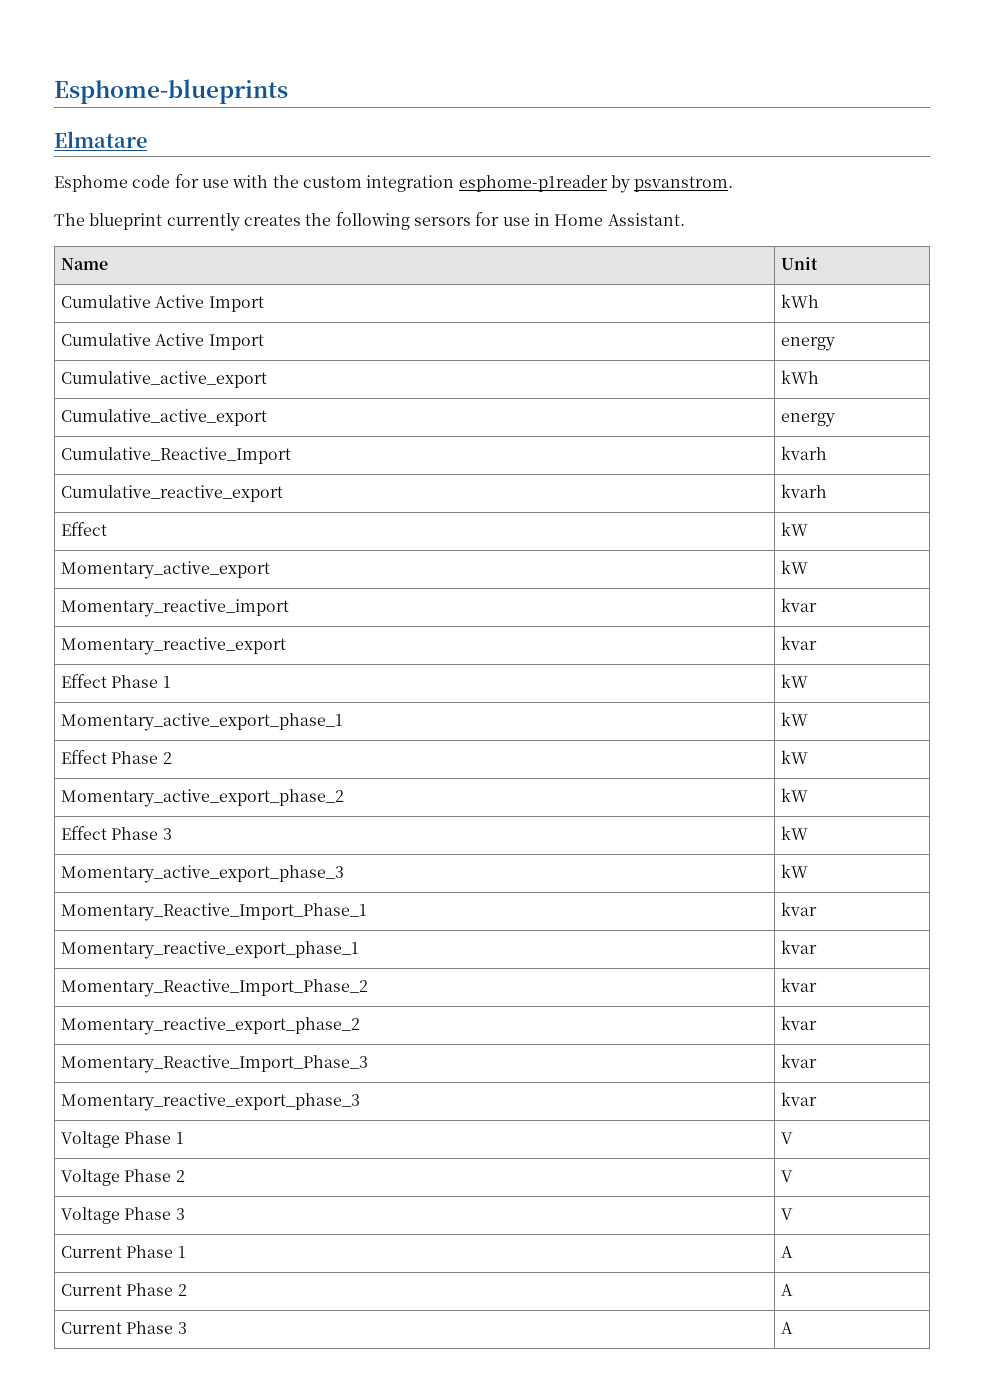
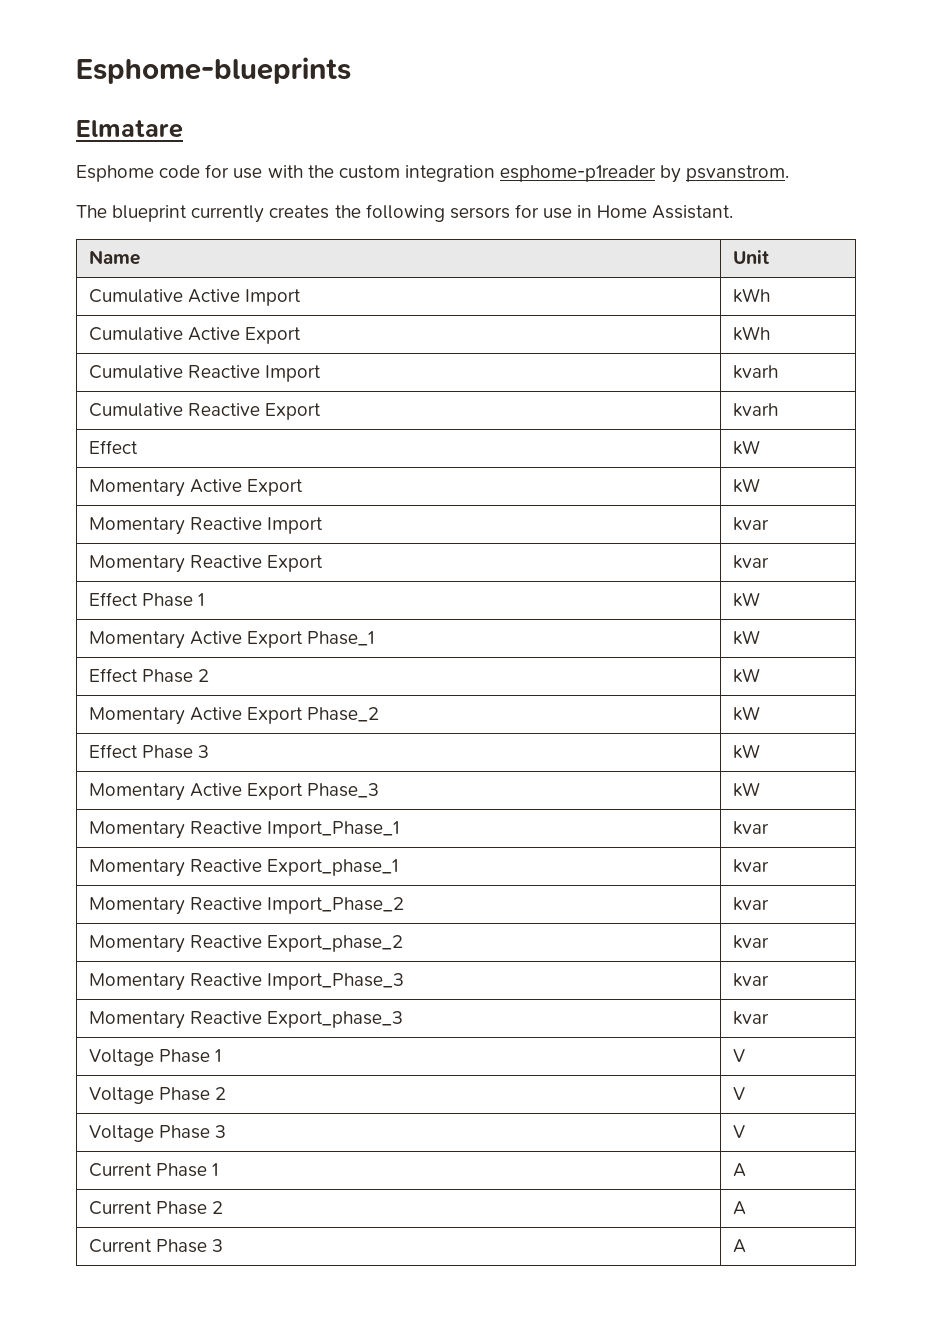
- Cumulative Active Import | energy
- Cumulative_active_export | kWh
- Cumulative_active_export | energy
- Cumulative_Reactive_Import | kvarh
- Cumulative_reactive_export | kvarh
+ Cumulative Active Export | kWh
+ Cumulative Reactive Import | kvarh
+ Cumulative Reactive Export | kvarh
  Effect | kW
- Momentary_active_export | kW
- Momentary_reactive_import | kvar
- Momentary_reactive_export | kvar
+ Momentary Active Export | kW
+ Momentary Reactive Import | kvar
+ Momentary Reactive Export | kvar
- Momentary_active_export_phase_1 | kW
+ Momentary Active Export Phase_1 | kW
- Momentary_active_export_phase_2 | kW
+ Momentary Active Export Phase_2 | kW
- Momentary_active_export_phase_3 | kW
- Momentary_Reactive_Import_Phase_1 | kvar
- Momentary_reactive_export_phase_1 | kvar
- Momentary_Reactive_Import_Phase_2 | kvar
- Momentary_reactive_export_phase_2 | kvar
- Momentary_Reactive_Import_Phase_3 | kvar
- Momentary_reactive_export_phase_3 | kvar
+ Momentary Active Export Phase_3 | kW
+ Momentary Reactive Import_Phase_1 | kvar
+ Momentary Reactive Export_phase_1 | kvar
+ Momentary Reactive Import_Phase_2 | kvar
+ Momentary Reactive Export_phase_2 | kvar
+ Momentary Reactive Import_Phase_3 | kvar
+ Momentary Reactive Export_phase_3 | kvar

